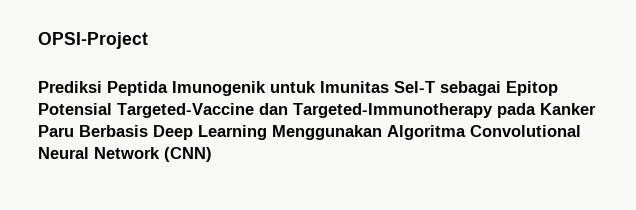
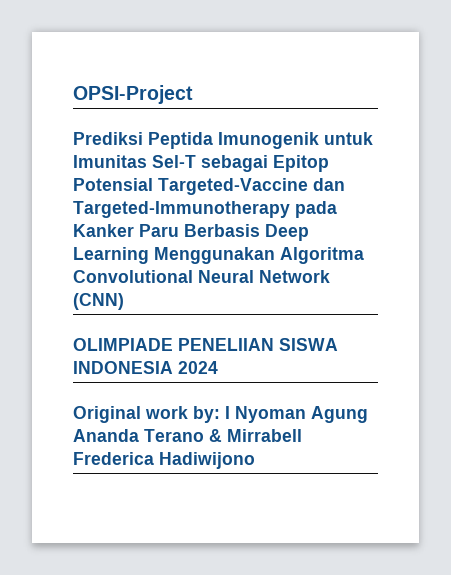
+ OLIMPIADE PENELIIAN SISWA INDONESIA 2024
+ Original work by: I Nyoman Agung Ananda Terano & Mirrabell Frederica Hadiwijono

